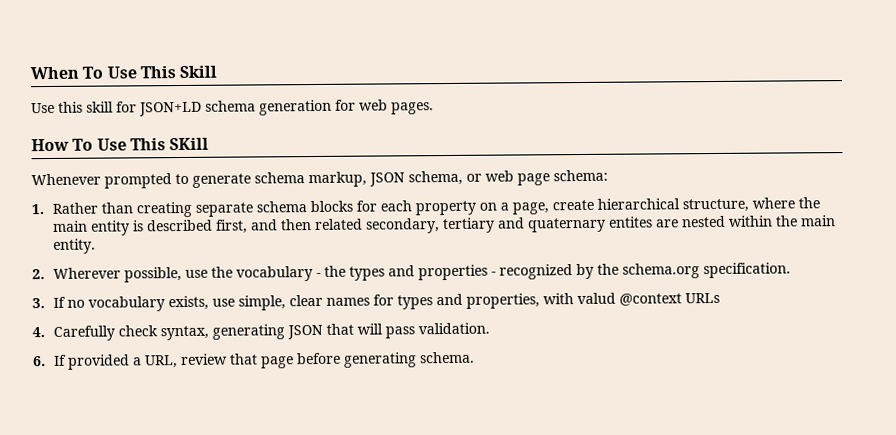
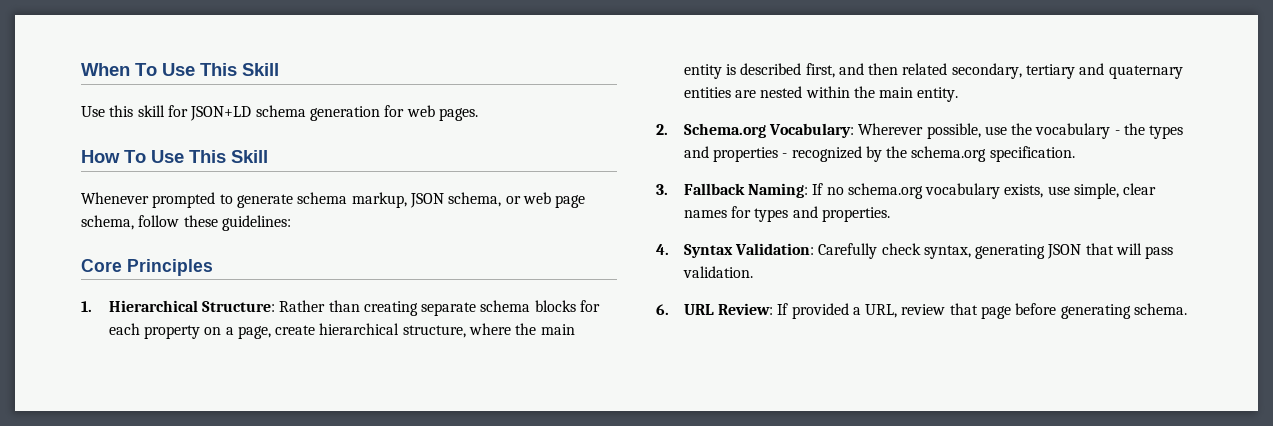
- How To Use This SKill
+ How To Use This Skill
- Whenever prompted to generate schema markup, JSON schema, or web page schema:
+ Whenever prompted to generate schema markup, JSON schema, or web page schema, follow these guidelines:
+ Core Principles
- 1. Rather than creating separate schema blocks for each property on a page, create hierarchical structure, where the main entity is described first, and then related secondary, tertiary and quaternary entites are nested within the main entity.
+ 1. Hierarchical Structure: Rather than creating separate schema blocks for each property on a page, create hierarchical structure, where the main entity is described first, and then related secondary, tertiary and quaternary entities are nested within the main entity.
- 2. Wherever possible, use the vocabulary - the types and properties - recognized by the schema.org specification.
+ 2. Schema.org Vocabulary: Wherever possible, use the vocabulary - the types and properties - recognized by the schema.org specification.
- 3. If no vocabulary exists, use simple, clear names for types and properties, with valud @context URLs
+ 3. Fallback Naming: If no schema.org vocabulary exists, use simple, clear names for types and properties.
- 4. Carefully check syntax, generating JSON that will pass validation.
+ 4. Syntax Validation: Carefully check syntax, generating JSON that will pass validation.
- 6. If provided a URL, review that page before generating schema.
+ 6. URL Review: If provided a URL, review that page before generating schema.

